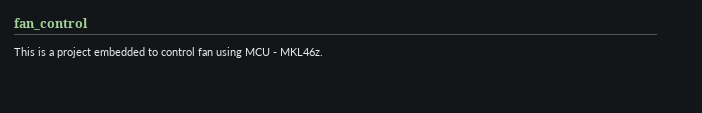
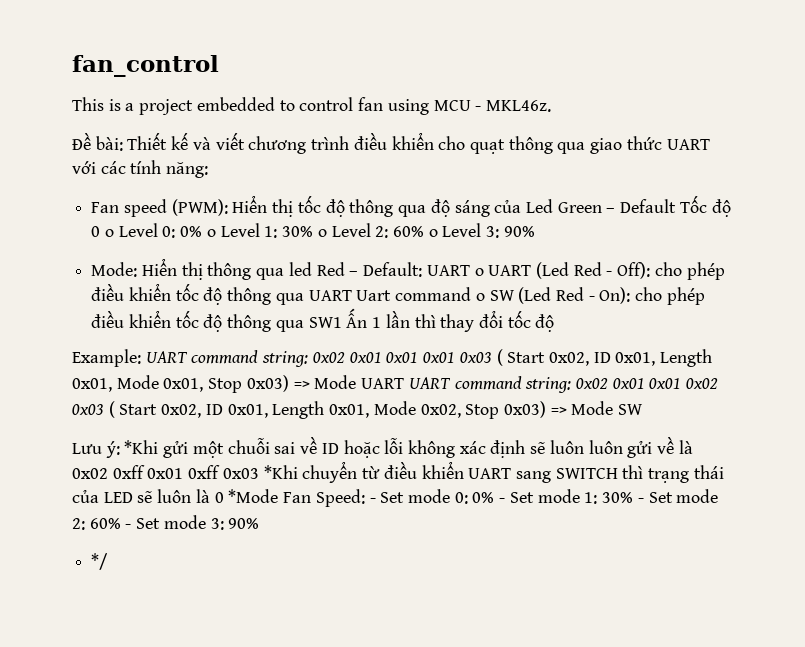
+ Đề bài: Thiết kế và viết chương trình điều khiển cho quạt thông qua giao thức UART với các tính năng:
+ Fan speed (PWM): Hiển thị tốc độ thông qua độ sáng của Led Green – Default Tốc độ 0 o Level 0: 0% o Level 1: 30% o Level 2: 60% o Level 3: 90%
+ Mode: Hiển thị thông qua led Red – Default: UART o UART (Led Red - Off): cho phép điều khiển tốc độ thông qua UART Uart command o SW (Led Red - On): cho phép điều khiển tốc độ thông qua SW1 Ấn 1 lần thì thay đổi tốc độ
+ Example: UART command string: 0x02 0x01 0x01 0x01 0x03 ( Start 0x02, ID 0x01, Length 0x01, Mode 0x01, Stop 0x03) => Mode UART UART command string: 0x02 0x01 0x01 0x02 0x03 ( Start 0x02, ID 0x01, Length 0x01, Mode 0x02, Stop 0x03) => Mode SW
+ Lưu ý: *Khi gửi một chuỗi sai về ID hoặc lỗi không xác định sẽ luôn luôn gửi về là 0x02 0xff 0x01 0xff 0x03 *Khi chuyển từ điều khiển UART sang SWITCH thì trạng thái của LED sẽ luôn là 0 *Mode Fan Speed: - Set mode 0: 0% - Set mode 1: 30% - Set mode 2: 60% - Set mode 3: 90%
+ */

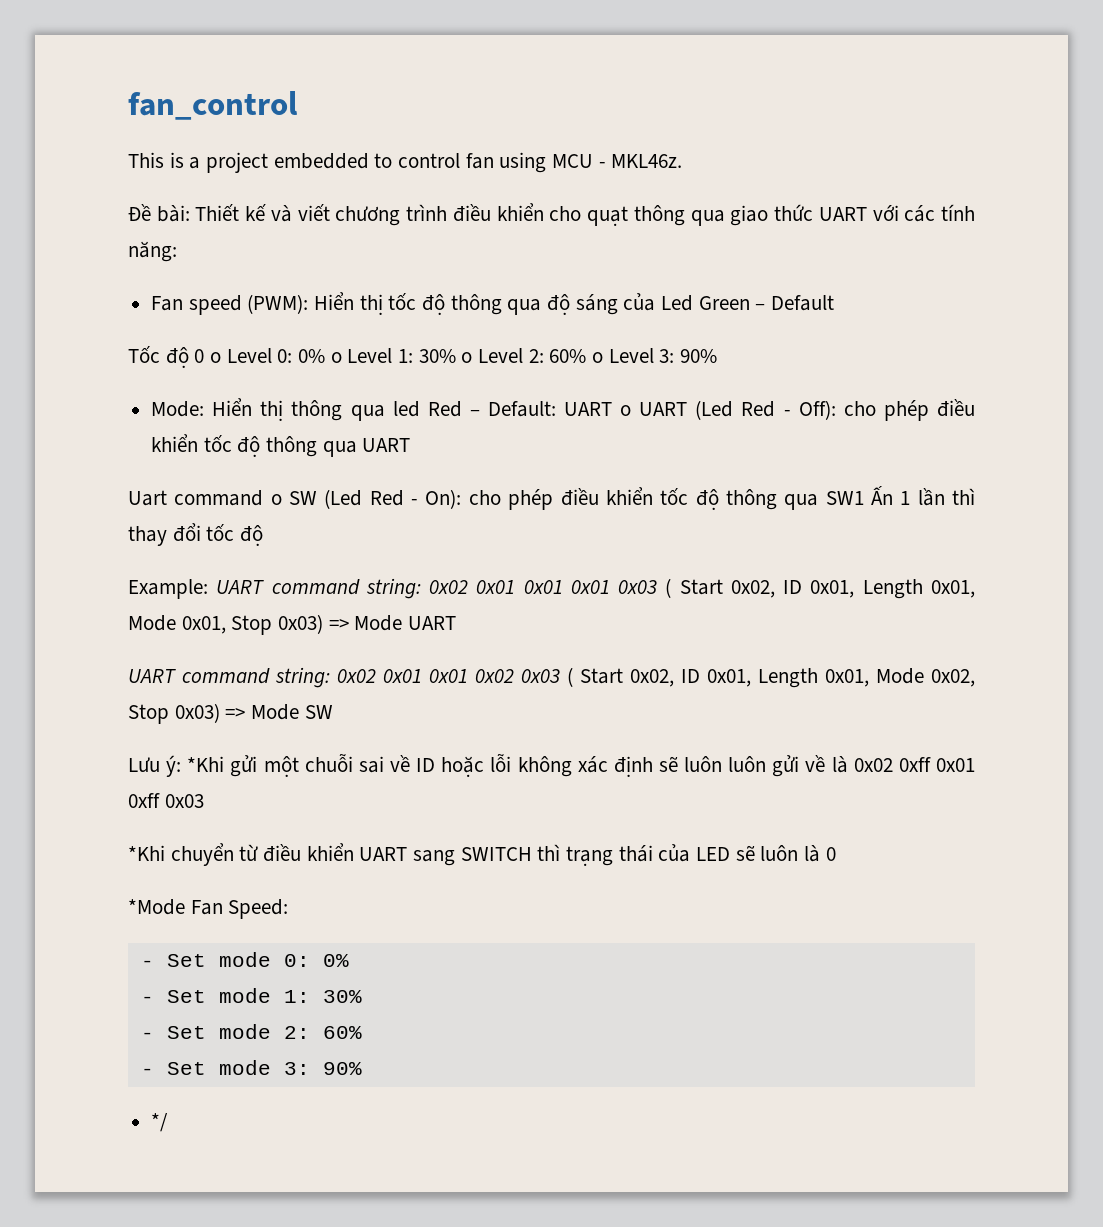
- Fan speed (PWM): Hiển thị tốc độ thông qua độ sáng của Led Green – Default Tốc độ 0 o Level 0: 0% o Level 1: 30% o Level 2: 60% o Level 3: 90%
+ Fan speed (PWM): Hiển thị tốc độ thông qua độ sáng của Led Green – Default
+ Tốc độ 0 o Level 0: 0% o Level 1: 30% o Level 2: 60% o Level 3: 90%
- Mode: Hiển thị thông qua led Red – Default: UART o UART (Led Red - Off): cho phép điều khiển tốc độ thông qua UART Uart command o SW (Led Red - On): cho phép điều khiển tốc độ thông qua SW1 Ấn 1 lần thì thay đổi tốc độ
+ Mode: Hiển thị thông qua led Red – Default: UART o UART (Led Red - Off): cho phép điều khiển tốc độ thông qua UART
+ Uart command o SW (Led Red - On): cho phép điều khiển tốc độ thông qua SW1 Ấn 1 lần thì thay đổi tốc độ
- Example: UART command string: 0x02 0x01 0x01 0x01 0x03 ( Start 0x02, ID 0x01, Length 0x01, Mode 0x01, Stop 0x03) => Mode UART UART command string: 0x02 0x01 0x01 0x02 0x03 ( Start 0x02, ID 0x01, Length 0x01, Mode 0x02, Stop 0x03) => Mode SW
+ Example: UART command string: 0x02 0x01 0x01 0x01 0x03 ( Start 0x02, ID 0x01, Length 0x01, Mode 0x01, Stop 0x03) => Mode UART
+ UART command string: 0x02 0x01 0x01 0x02 0x03 ( Start 0x02, ID 0x01, Length 0x01, Mode 0x02, Stop 0x03) => Mode SW
- *Khi gửi một chuỗi sai về ID hoặc lỗi không xác định sẽ luôn luôn gửi về là 0x02 0xff 0x01 0xff 0x03 *Khi chuyển từ điều khiển UART sang SWITCH thì trạng thái của LED sẽ luôn là 0 *Mode Fan Speed: - Set mode 0: 0% - Set mode 1: 30% - Set mode 2: 60% - Set mode 3:
+ *Khi gửi một chuỗi sai về ID hoặc lỗi không xác định sẽ luôn luôn gửi về là 0x02 0xff 0x01 0xff 0x03
+ *Khi chuyển từ điều khiển UART sang SWITCH thì trạng thái của LED sẽ luôn là 0
+ *Mode Fan Speed:
+ - Set mode 0: 0%
+ - Set mode 1: 30%
+ - Set mode 2: 60%
+ - Set mode 3:

